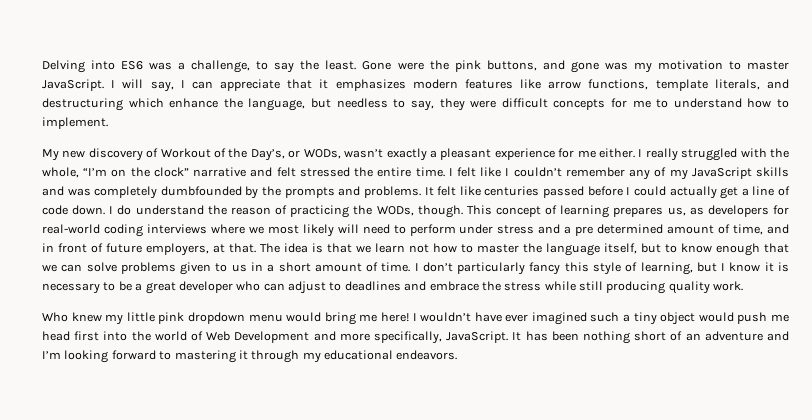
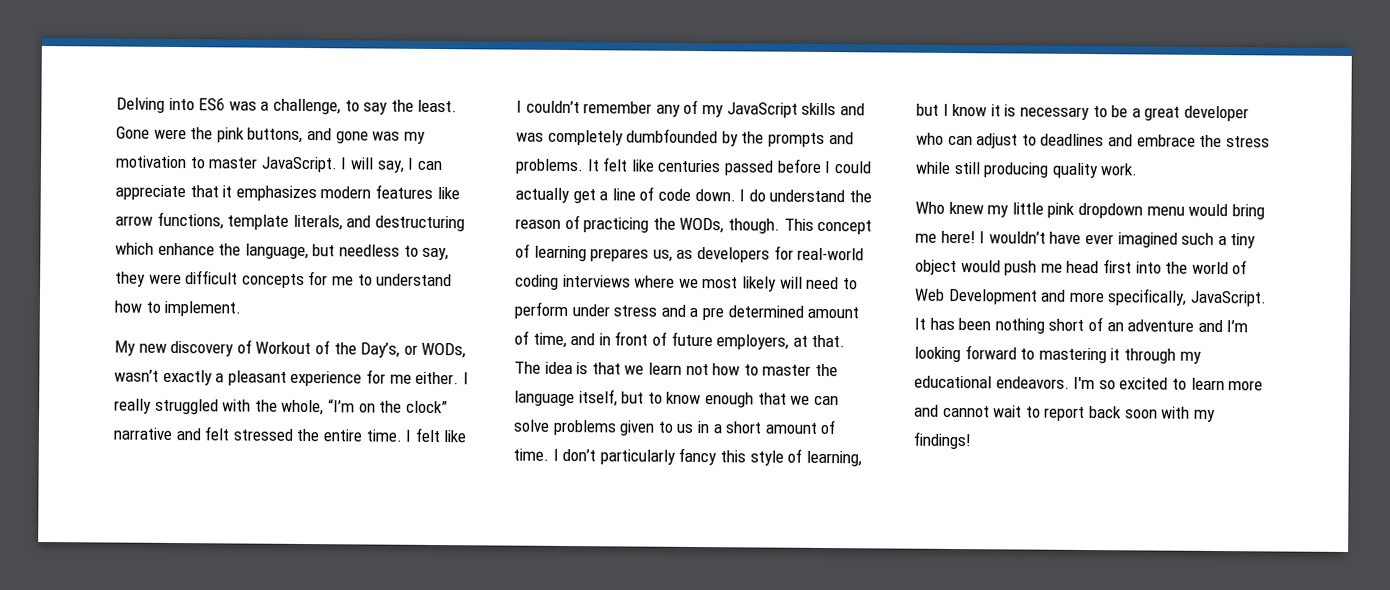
+ I'm so excited to learn more and cannot wait to report back soon with my findings!

